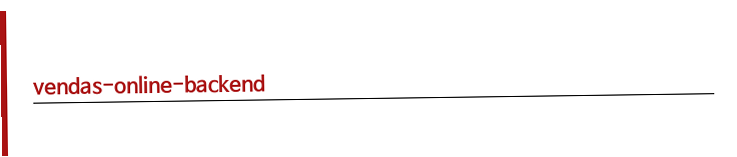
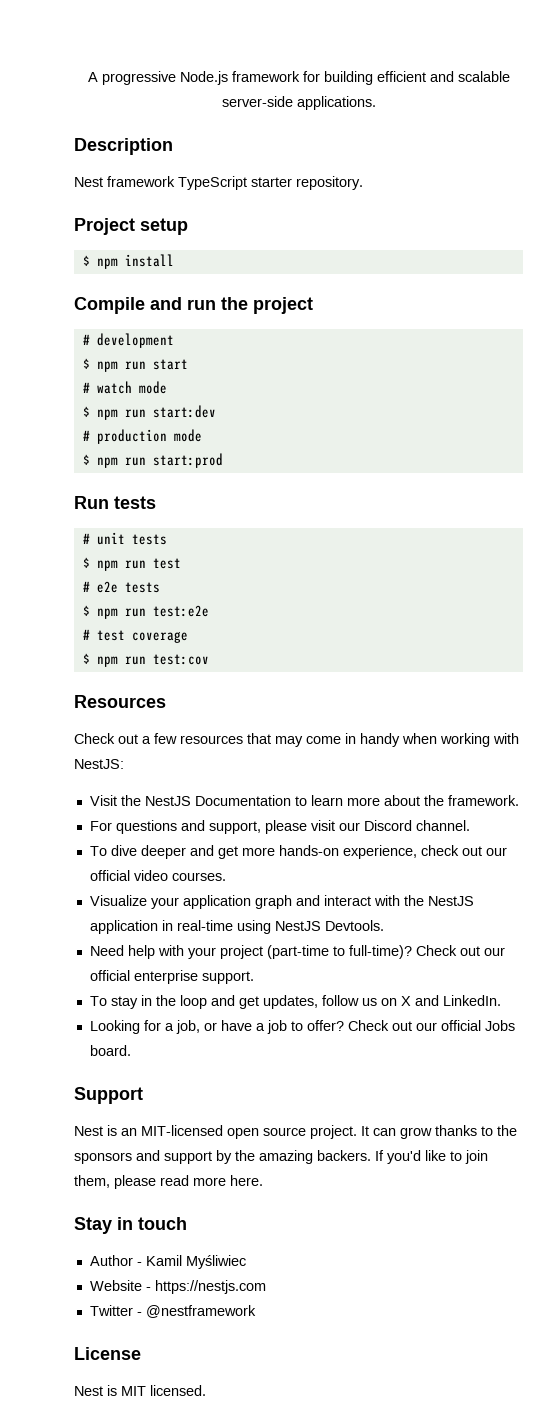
- vendas-online-backend
+ A progressive Node.js framework for building efficient and scalable server-side applications.
+ Description
+ Nest framework TypeScript starter repository.
+ Project setup
+ $ npm install
+ Compile and run the project
+ # development
+ $ npm run start
+ # watch mode
+ $ npm run start:dev
+ # production mode
+ $ npm run start:prod
+ Run tests
+ # unit tests
+ $ npm run test
+ # e2e tests
+ $ npm run test:e2e
+ # test coverage
+ $ npm run test:cov
+ Resources
+ Check out a few resources that may come in handy when working with NestJS:
+ Visit the NestJS Documentation to learn more about the framework.
+ For questions and support, please visit our Discord channel.
+ To dive deeper and get more hands-on experience, check out our official video courses.
+ Visualize your application graph and interact with the NestJS application in real-time using NestJS Devtools.
+ Need help with your project (part-time to full-time)? Check out our official enterprise support.
+ To stay in the loop and get updates, follow us on X and LinkedIn.
+ Looking for a job, or have a job to offer? Check out our official Jobs board.
+ Support
+ Nest is an MIT-licensed open source project. It can grow thanks to the sponsors and support by the amazing backers. If you'd like to join them, please read more here.
+ Stay in touch
+ Author - Kamil Myśliwiec
+ Website - https://nestjs.com
+ Twitter - @nestframework
+ License
+ Nest is MIT licensed.

